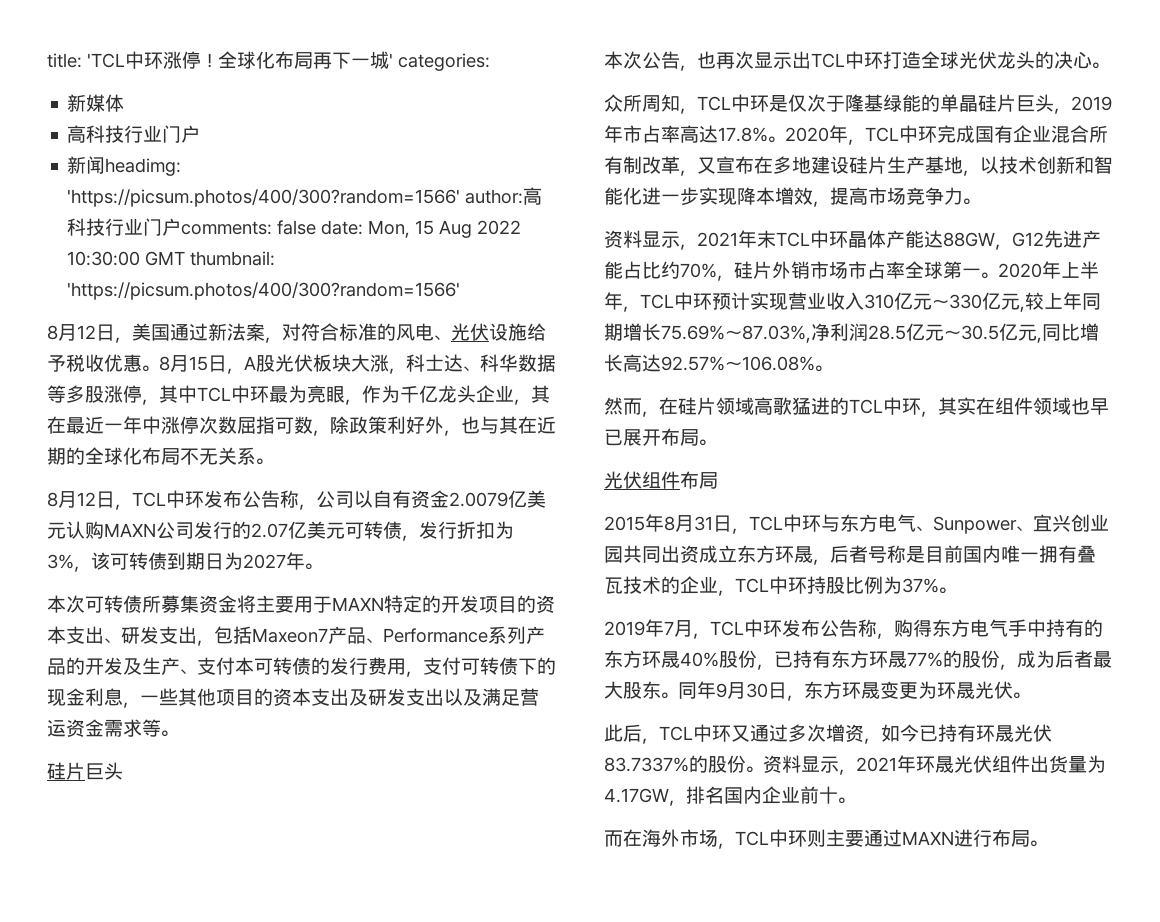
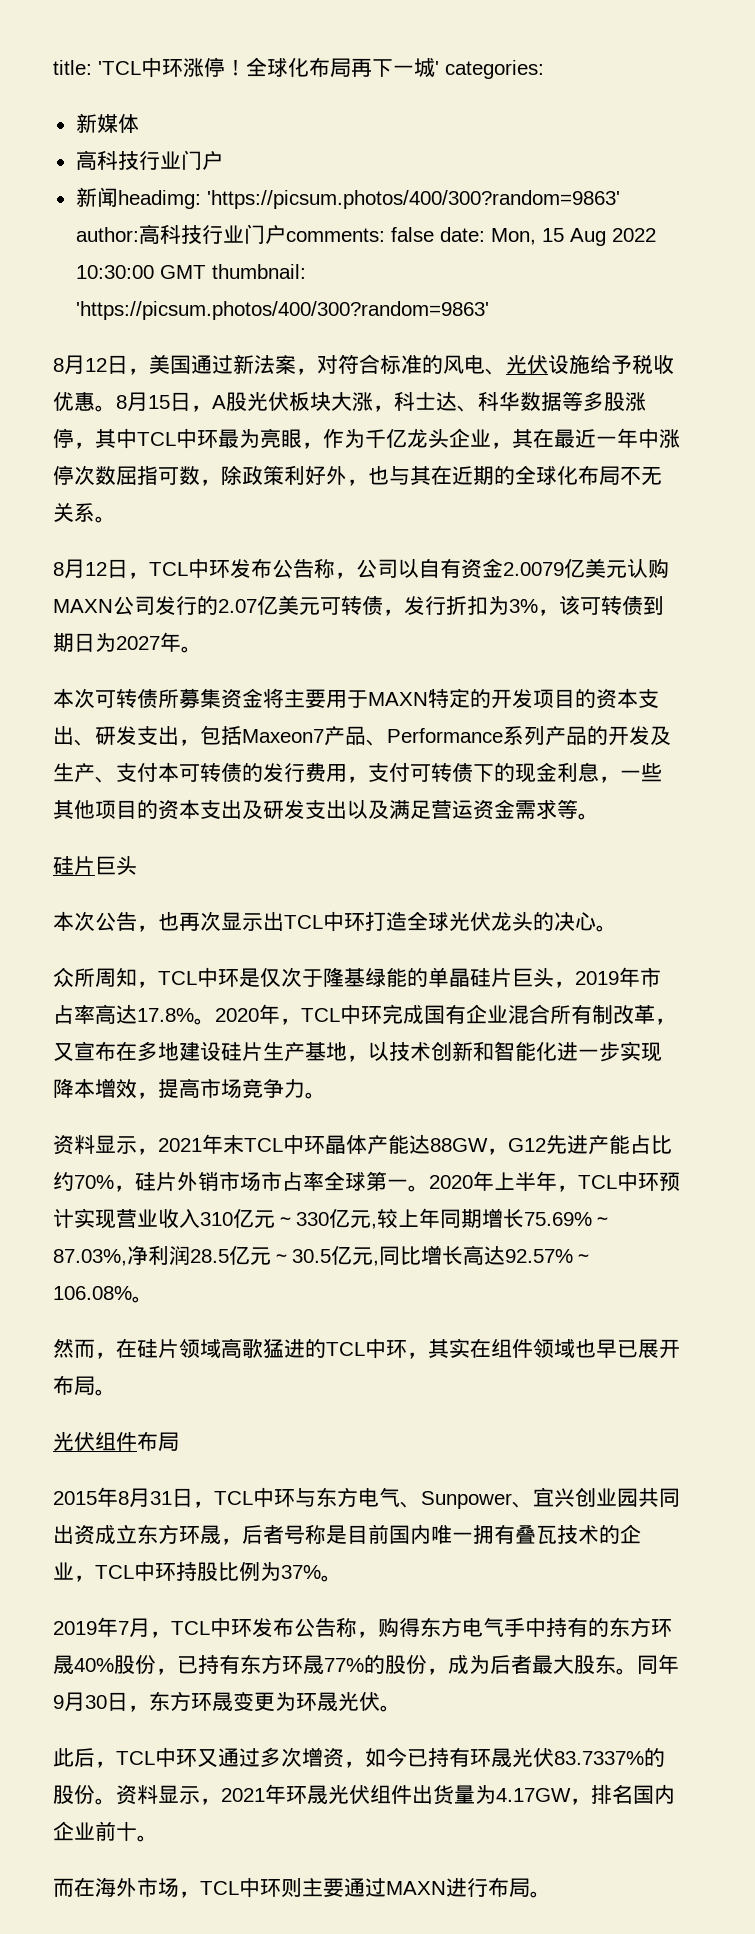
- 新闻headimg: 'https://picsum.photos/400/300?random=1566' author:高科技行业门户comments: false date: Mon, 15 Aug 2022 10:30:00 GMT thumbnail: 'https://picsum.photos/400/300?random=1566'
+ 新闻headimg: 'https://picsum.photos/400/300?random=9863' author:高科技行业门户comments: false date: Mon, 15 Aug 2022 10:30:00 GMT thumbnail: 'https://picsum.photos/400/300?random=9863'

